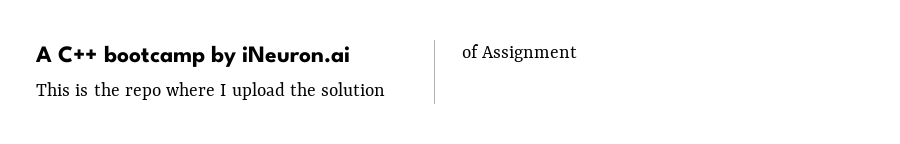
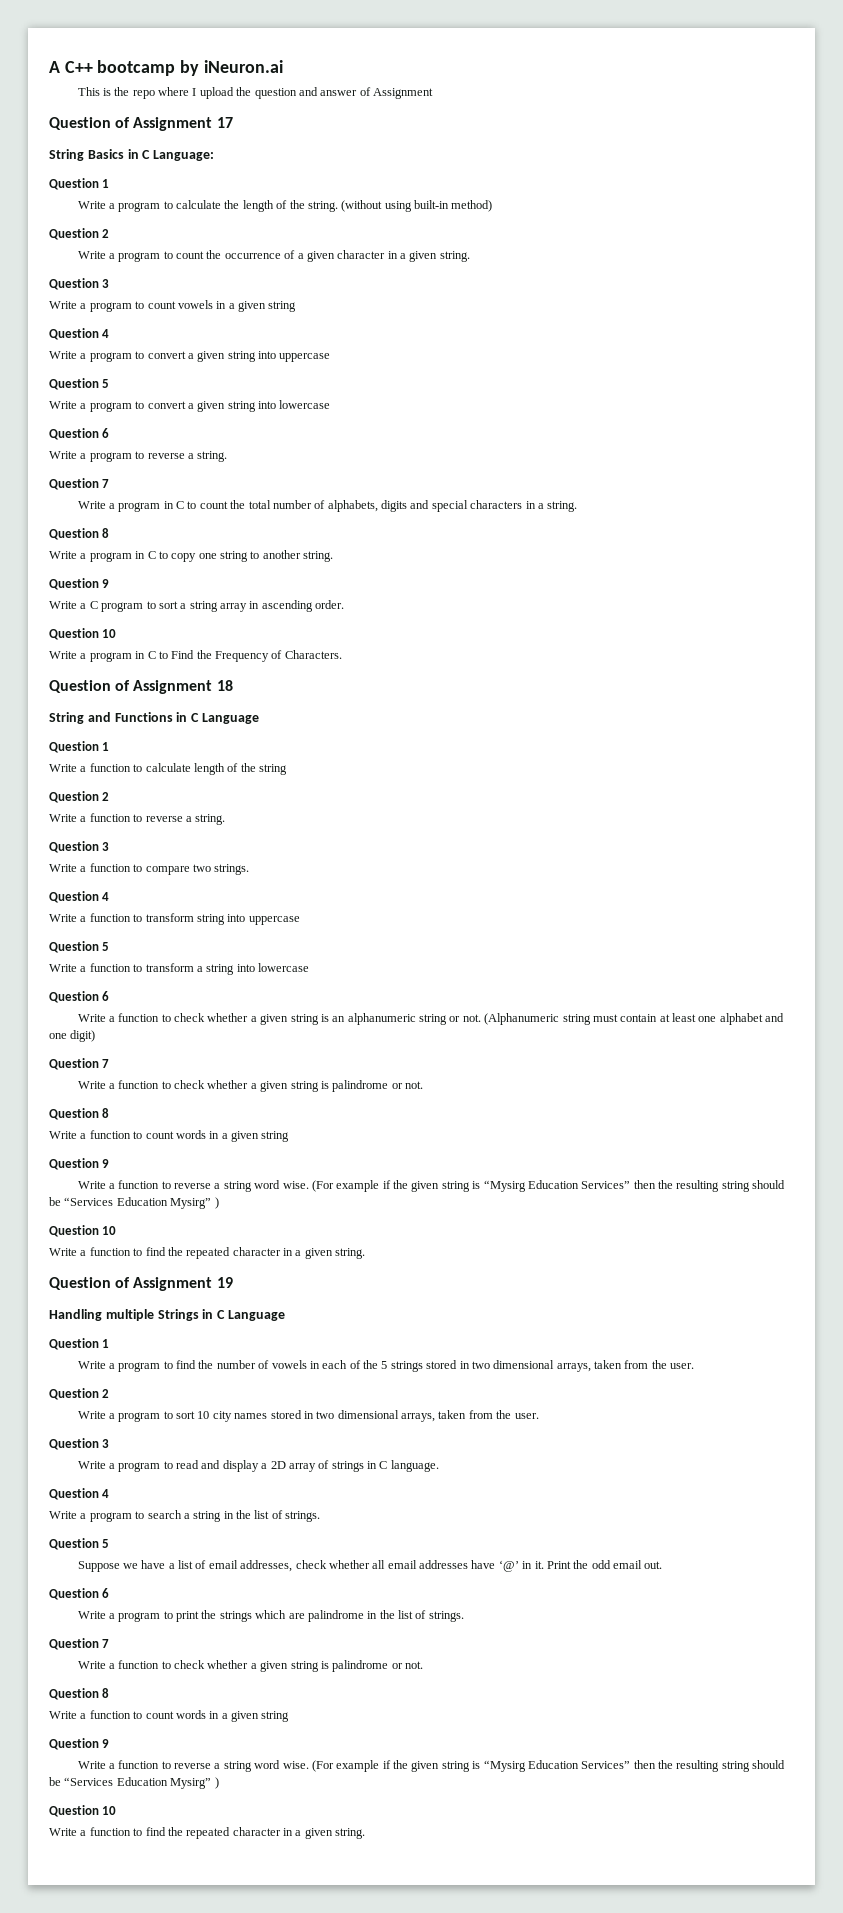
- This is the repo where I upload the solution of Assignment
+ This is the repo where I upload the question and answer of Assignment
+ Question of Assignment 17
+ String Basics in C Language:
+ Question 1
+ Write a program to calculate the length of the string. (without using built-in method)
+ Question 2
+ Write a program to count the occurrence of a given character in a given string.
+ Question 3
+ Write a program to count vowels in a given string
+ Question 4
+ Write a program to convert a given string into uppercase
+ Question 5
+ Write a program to convert a given string into lowercase
+ Question 6
+ Write a program to reverse a string.
+ Question 7
+ Write a program in C to count the total number of alphabets, digits and special characters in a string.
+ Question 8
+ Write a program in C to copy one string to another string.
+ Question 9
+ Write a C program to sort a string array in ascending order.
+ Question 10
+ Write a program in C to Find the Frequency of Characters.
+ Question of Assignment 18
+ String and Functions in C Language
+ Question 1
+ Write a function to calculate length of the string
+ Question 2
+ Write a function to reverse a string.
+ Question 3
+ Write a function to compare two strings.
+ Question 4
+ Write a function to transform string into uppercase
+ Question 5
+ Write a function to transform a string into lowercase
+ Question 6
+ Write a function to check whether a given string is an alphanumeric string or not. (Alphanumeric string must contain at least one alphabet and one digit)
+ Question 7
+ Write a function to check whether a given string is palindrome or not.
+ Question 8
+ Write a function to count words in a given string
+ Question 9
+ Write a function to reverse a string word wise. (For example if the given string is “Mysirg Education Services” then the resulting string should be “Services Education Mysirg” )
+ Question 10
+ Write a function to find the repeated character in a given string.
+ Question of Assignment 19
+ Handling multiple Strings in C Language
+ Question 1
+ Write a program to find the number of vowels in each of the 5 strings stored in two dimensional arrays, taken from the user.
+ Question 2
+ Write a program to sort 10 city names stored in two dimensional arrays, taken from the user.
+ Question 3
+ Write a program to read and display a 2D array of strings in C language.
+ Question 4
+ Write a program to search a string in the list of strings.
+ Question 5
+ Suppose we have a list of email addresses, check whether all email addresses have ‘@’ in it. Print the odd email out.
+ Question 6
+ Write a program to print the strings which are palindrome in the list of strings.
+ Question 7
+ Write a function to check whether a given string is palindrome or not.
+ Question 8
+ Write a function to count words in a given string
+ Question 9
+ Write a function to reverse a string word wise. (For example if the given string is “Mysirg Education Services” then the resulting string should be “Services Education Mysirg” )
+ Question 10
+ Write a function to find the repeated character in a given string.

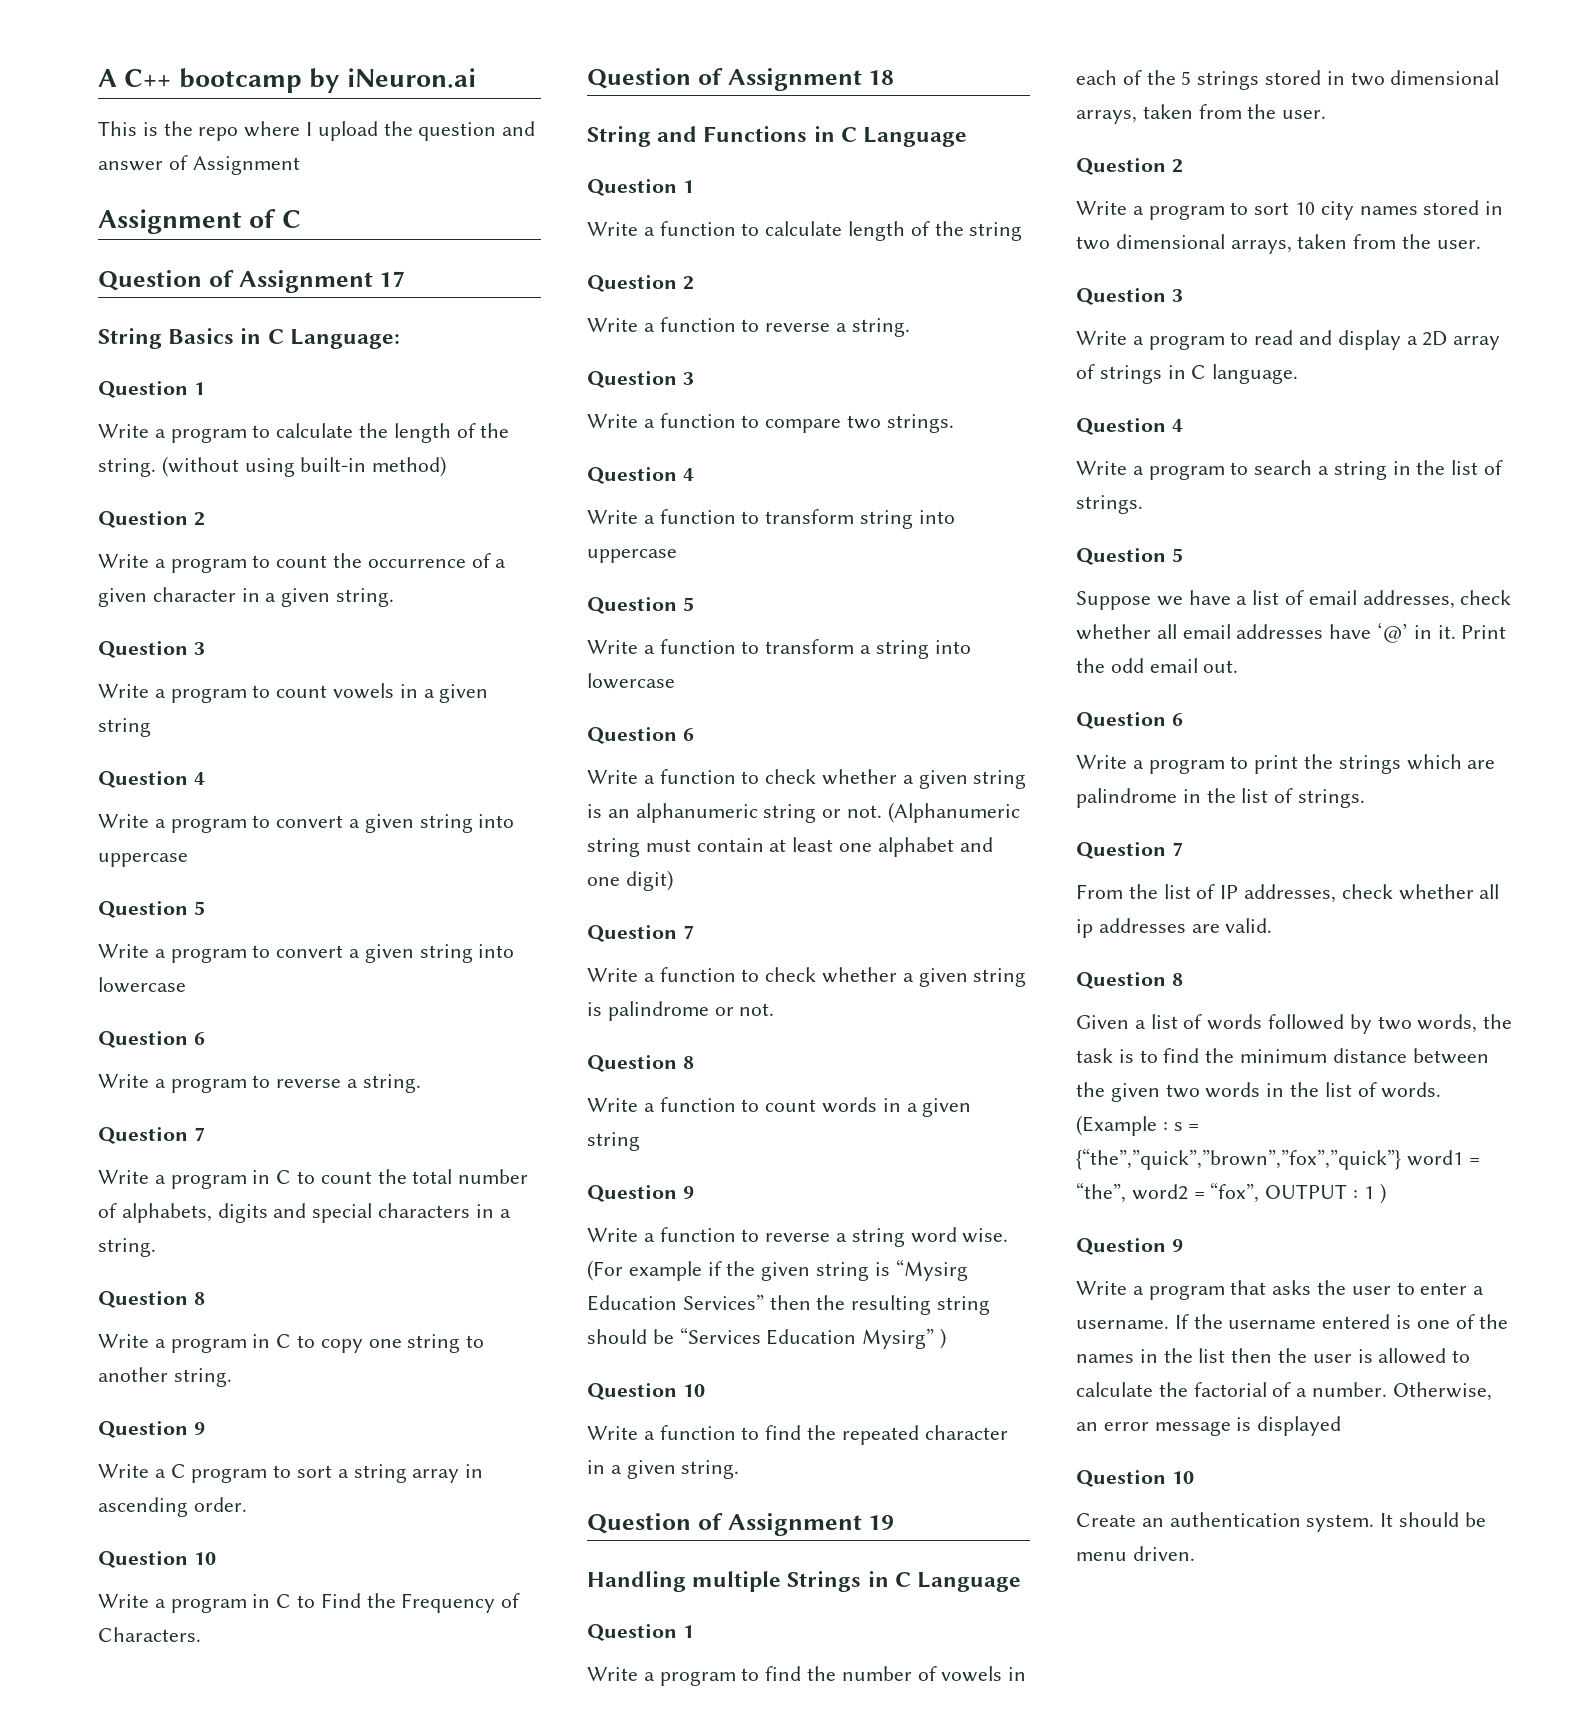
+ Assignment of C
  Write a program to print the strings which are palindrome in the list of strings.
  Question 7
- Write a function to check whether a given string is palindrome or not.
+ From the list of IP addresses, check whether all ip addresses are valid.
  Question 8
- Write a function to count words in a given string
+ Given a list of words followed by two words, the task is to find the minimum distance between the given two words in the list of words. (Example : s = {“the”,”quick”,”brown”,”fox”,”quick”} word1 = “the”, word2 = “fox”, OUTPUT : 1 )
  Question 9
- Write a function to reverse a string word wise. (For example if the given string is “Mysirg Education Services” then the resulting string should be “Services Education Mysirg” )
+ Write a program that asks the user to enter a username. If the username entered is one of the names in the list then the user is allowed to calculate the factorial of a number. Otherwise, an error message is displayed
  Question 10
- Write a function to find the repeated character in a given string.
+ Create an authentication system. It should be menu driven.

